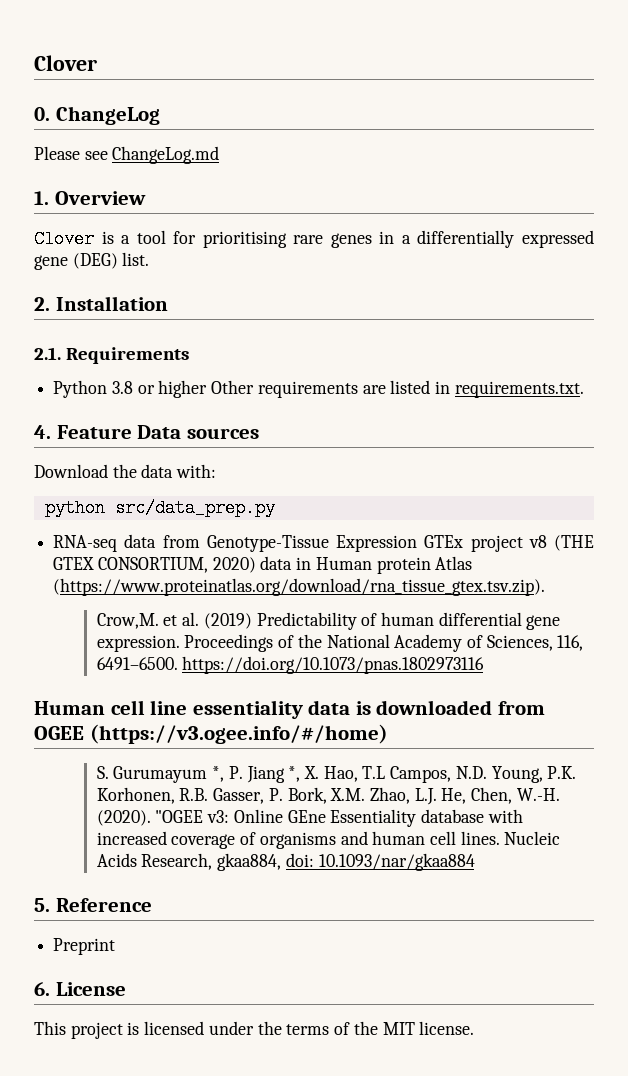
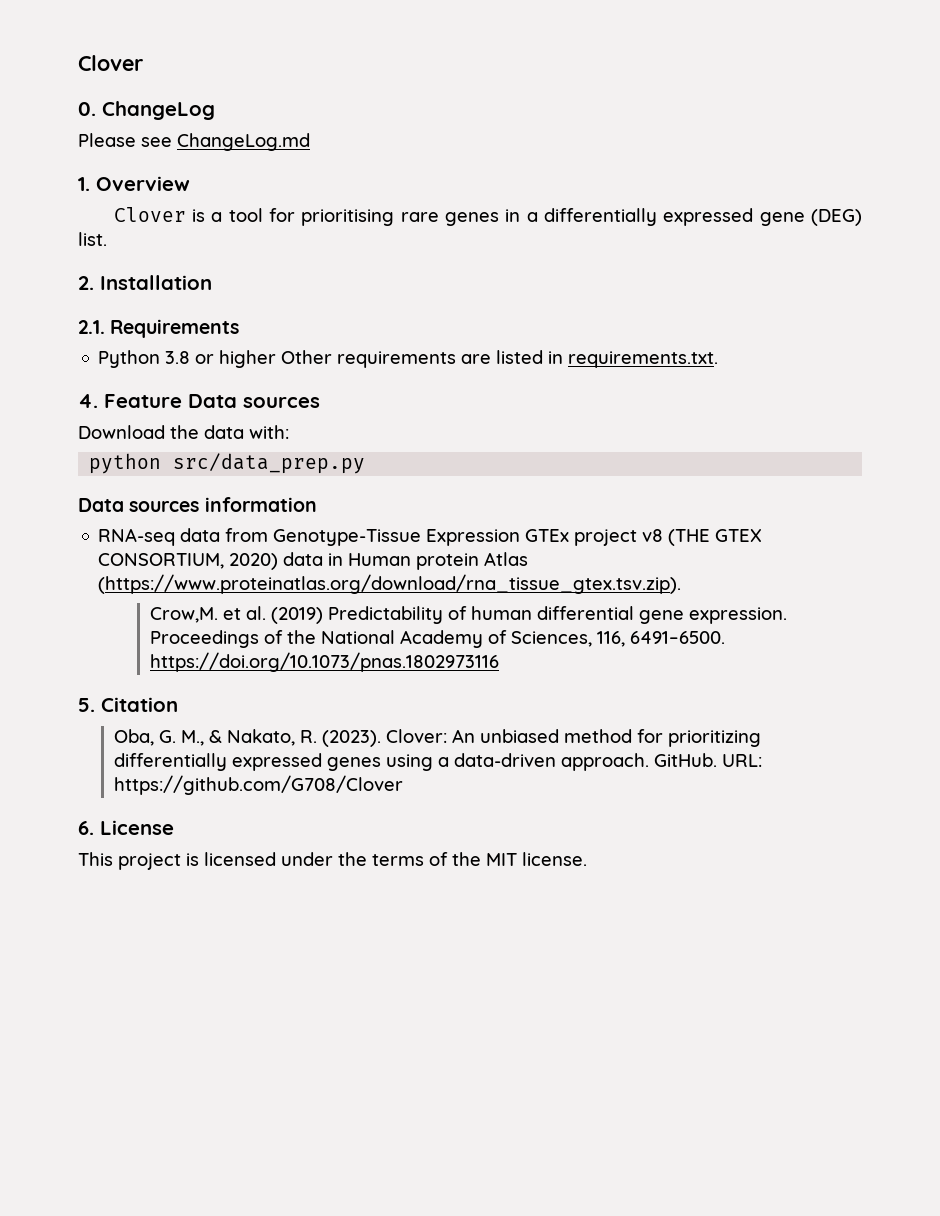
+ Data sources information
- Human cell line essentiality data is downloaded from OGEE (https://v3.ogee.info/#/home)
- S. Gurumayum *, P. Jiang *, X. Hao, T.L Campos, N.D. Young, P.K. Korhonen, R.B. Gasser, P. Bork, X.M. Zhao, L.J. He, Chen, W.-H. (2020). "OGEE v3: Online GEne Essentiality database with increased coverage of organisms and human cell lines. Nucleic Acids Research, gkaa884, doi: 10.1093/nar/gkaa884
- 5. Reference
- Preprint
+ 5. Citation
+ Oba, G. M., & Nakato, R. (2023). Clover: An unbiased method for prioritizing differentially expressed genes using a data-driven approach. GitHub. URL: https://github.com/G708/Clover

